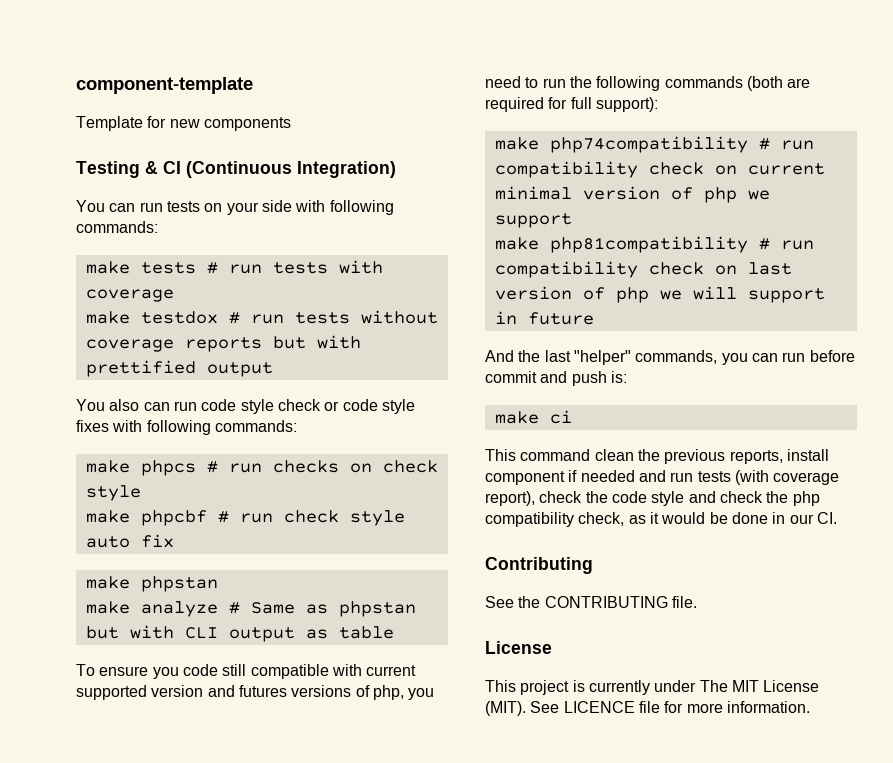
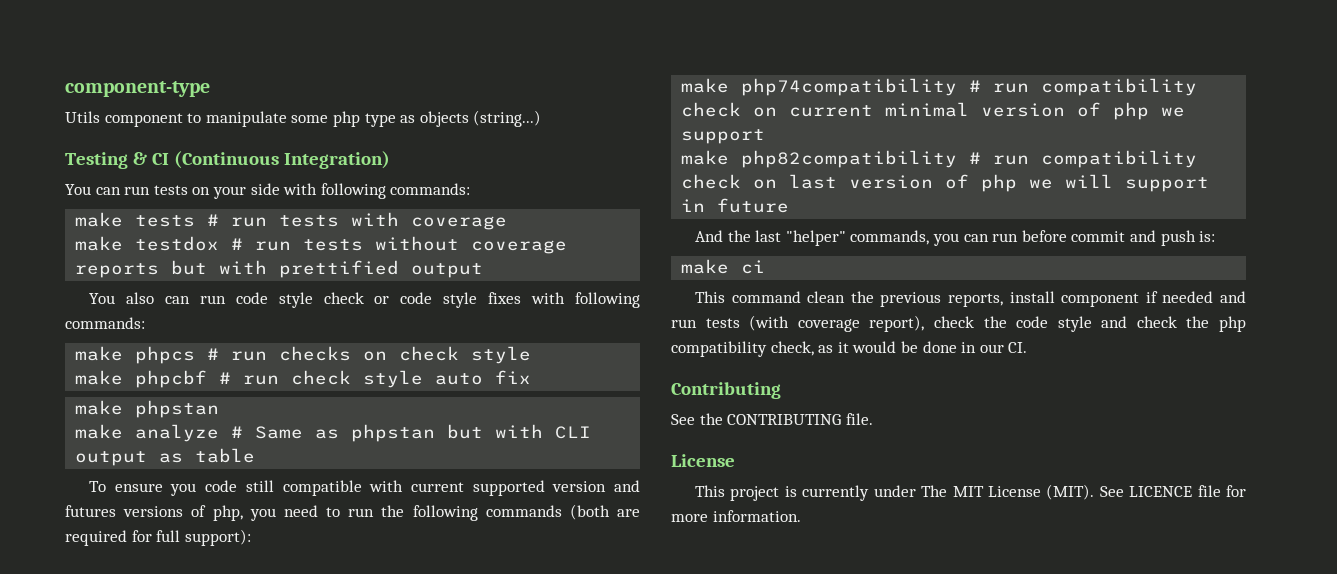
- component-template
- Template for new components
+ component-type
+ Utils component to manipulate some php type as objects (string...)
- make php81compatibility # run compatibility check on last version of php we will support in future
+ make php82compatibility # run compatibility check on last version of php we will support in future

